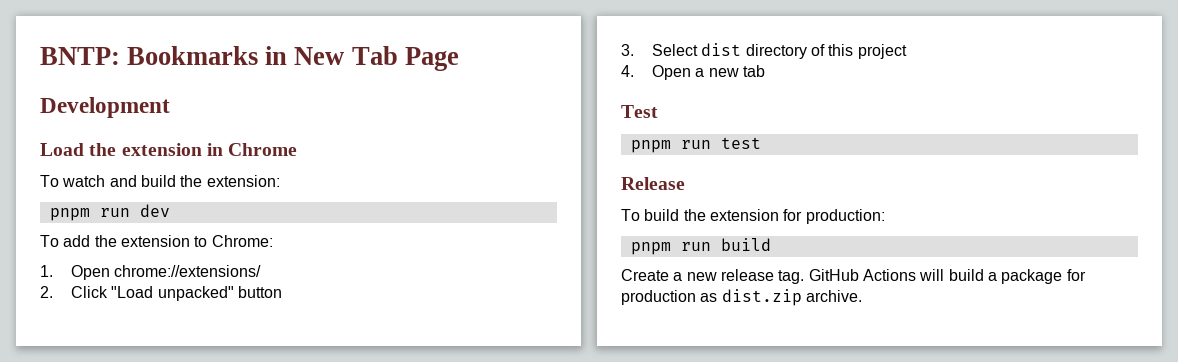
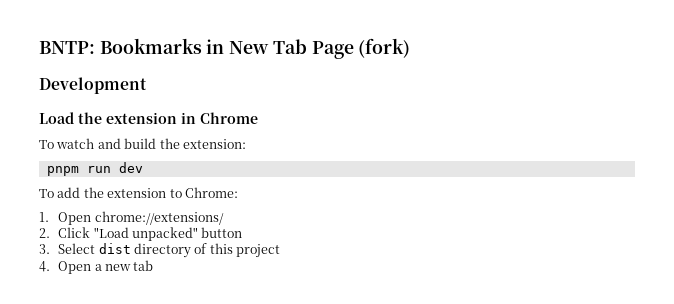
- BNTP: Bookmarks in New Tab Page
+ BNTP: Bookmarks in New Tab Page (fork)
- Test
- pnpm run test
- Release
- To build the extension for production:
- pnpm run build
- Create a new release tag. GitHub Actions will build a package for production as dist.zip archive.

